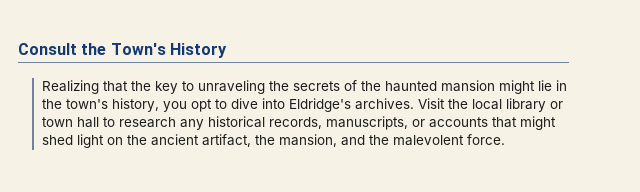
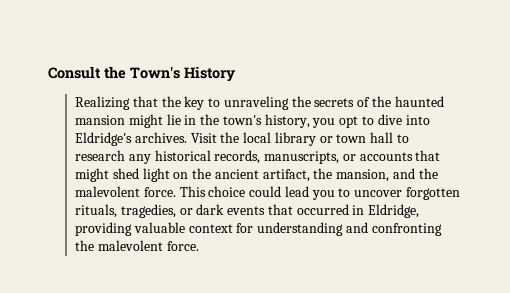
+ This choice could lead you to uncover forgotten rituals, tragedies, or dark events that occurred in Eldridge, providing valuable context for understanding and confronting the malevolent force.

